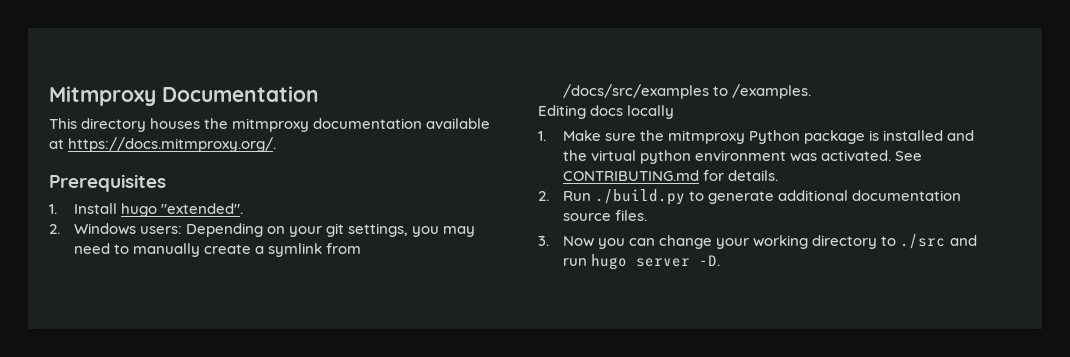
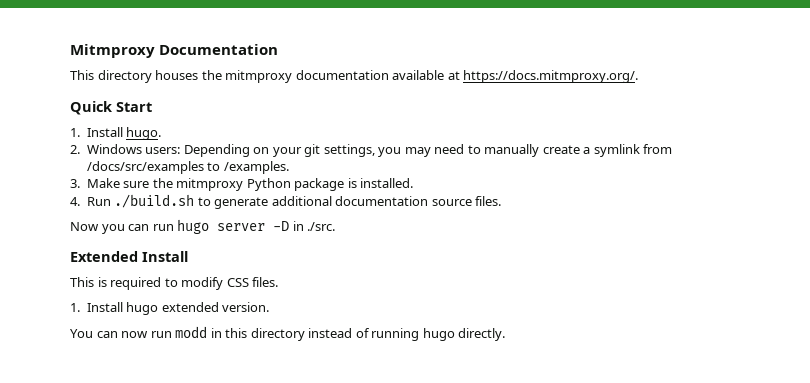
- Prerequisites
- 1. Install hugo "extended".
+ Quick Start
+ 1. Install hugo.
- Editing docs locally
- 1. Make sure the mitmproxy Python package is installed and the virtual python environment was activated. See CONTRIBUTING.md for details.
- 2. Run ./build.py to generate additional documentation source files.
+ 3. Make sure the mitmproxy Python package is installed.
+ 4. Run ./build.sh to generate additional documentation source files.
- 3. Now you can change your working directory to ./src and run hugo server -D.
+ Now you can run hugo server -D in ./src.
+ Extended Install
+ This is required to modify CSS files.
+ 1. Install hugo extended version.
+ You can now run modd in this directory instead of running hugo directly.

